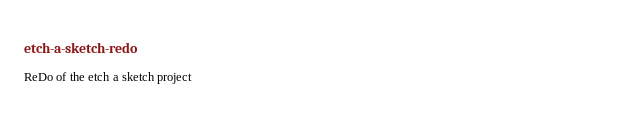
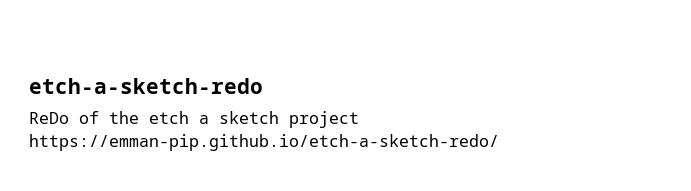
- ReDo of the etch a sketch project
+ ReDo of the etch a sketch project https://emman-pip.github.io/etch-a-sketch-redo/

